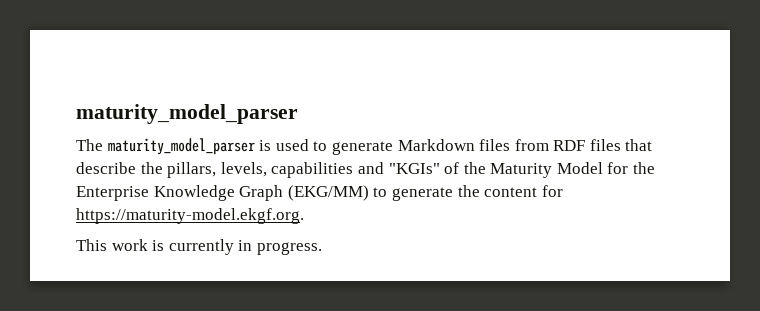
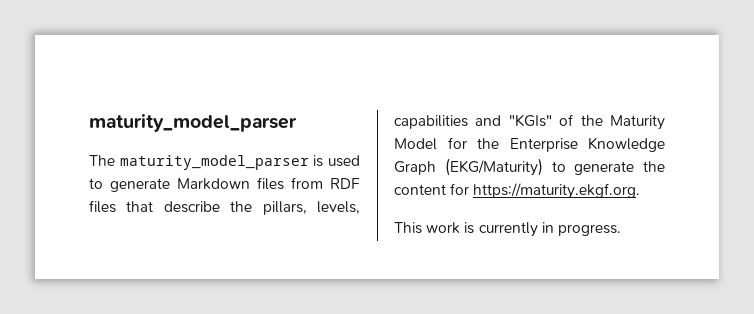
- The maturity_model_parser is used to generate Markdown files from RDF files that describe the pillars, levels, capabilities and "KGIs" of the Maturity Model for the Enterprise Knowledge Graph (EKG/MM) to generate the content for https://maturity-model.ekgf.org.
+ The maturity_model_parser is used to generate Markdown files from RDF files that describe the pillars, levels, capabilities and "KGIs" of the Maturity Model for the Enterprise Knowledge Graph (EKG/Maturity) to generate the content for https://maturity.ekgf.org.

